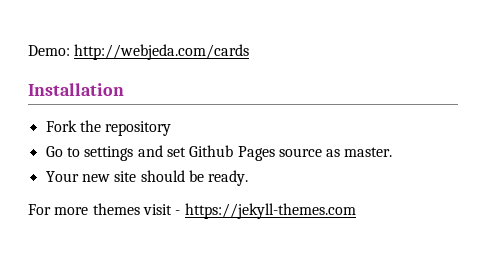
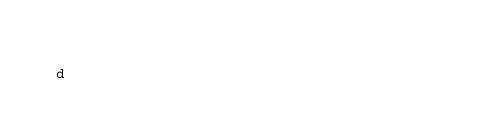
- Demo: http://webjeda.com/cards
- Installation
- Fork the repository
- Go to settings and set Github Pages source as master.
- Your new site should be ready.
- For more themes visit - https://jekyll-themes.com
+ d

